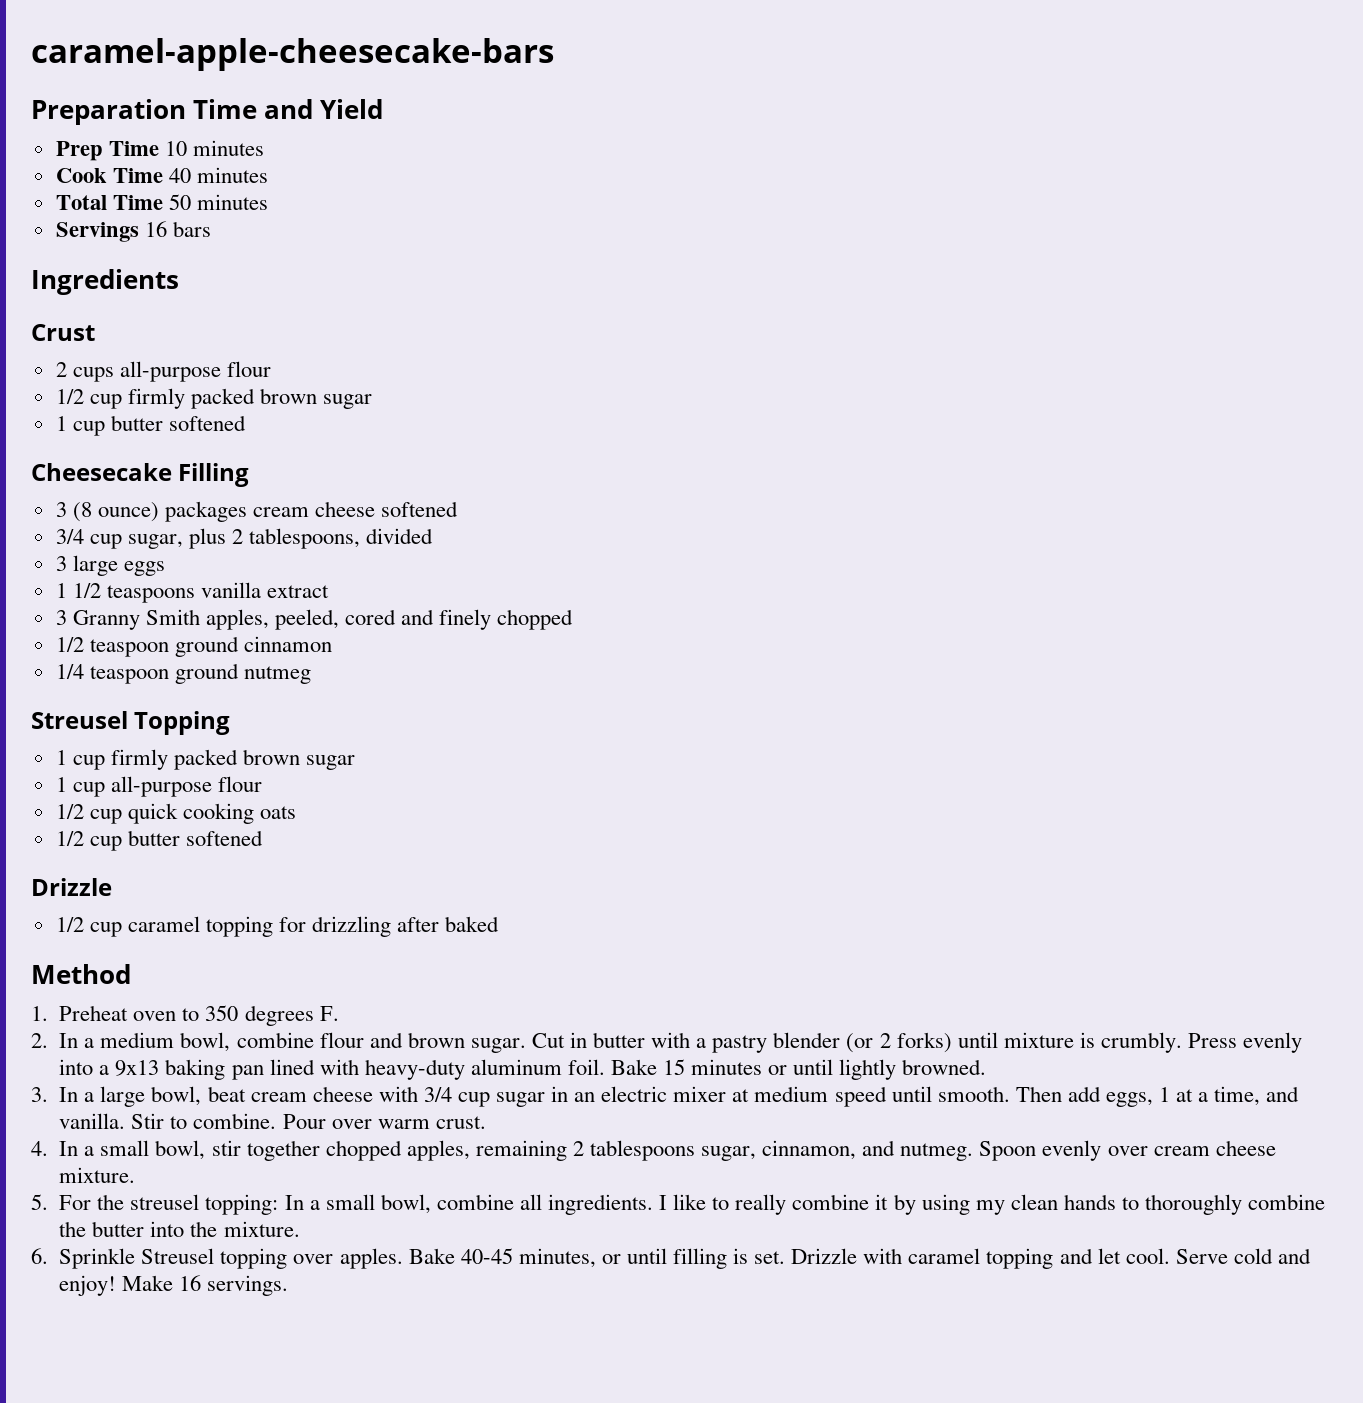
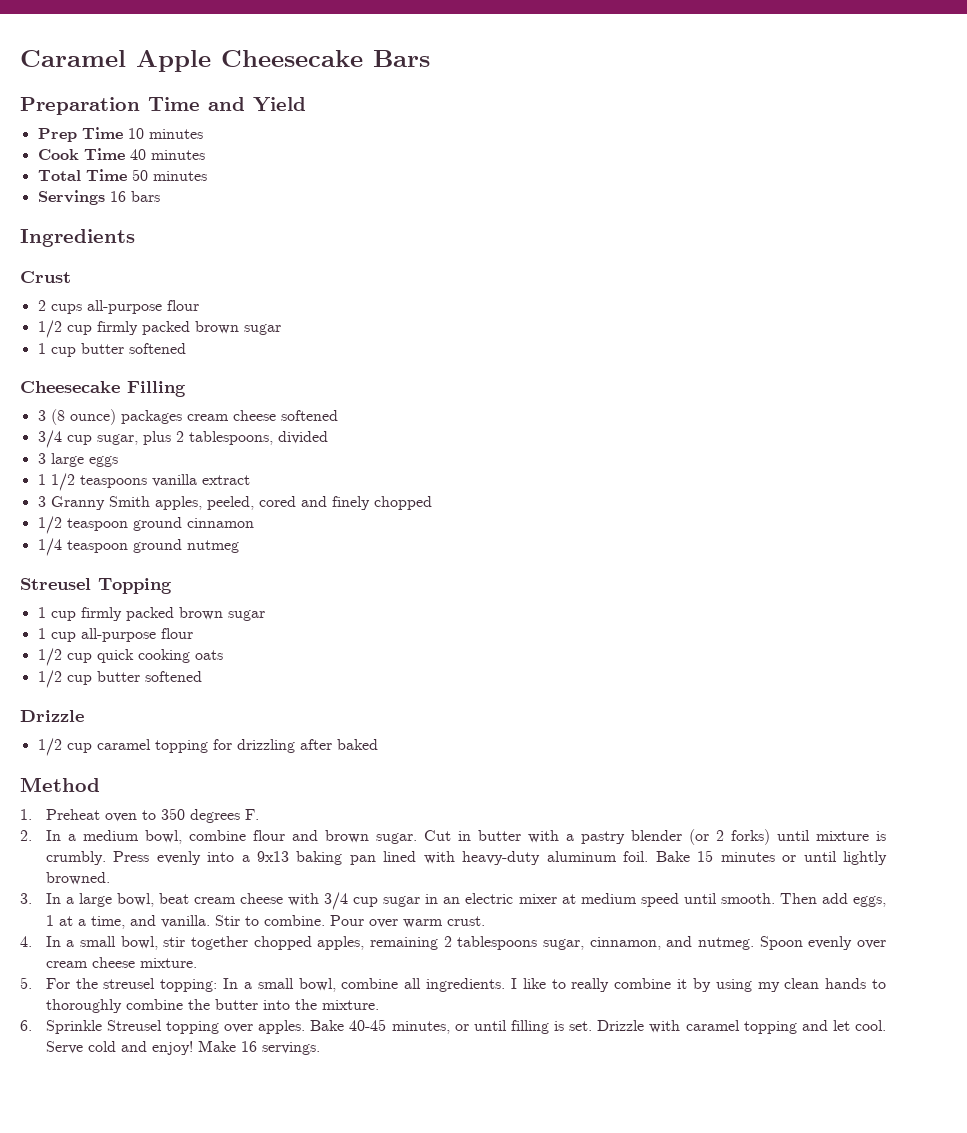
- caramel-apple-cheesecake-bars
+ Caramel Apple Cheesecake Bars

